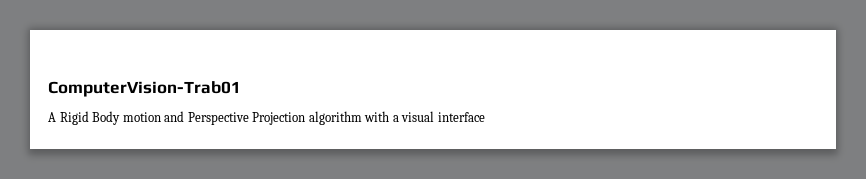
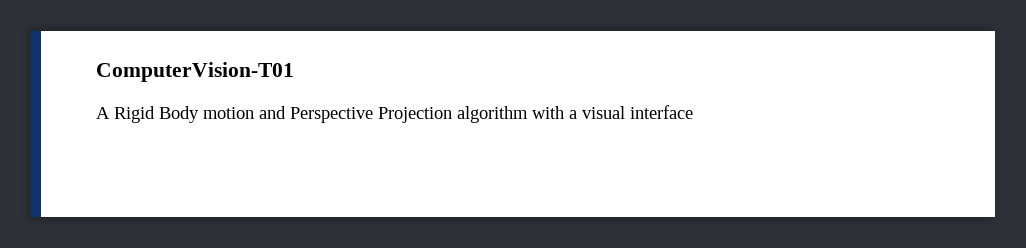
- ComputerVision-Trab01
+ ComputerVision-T01

